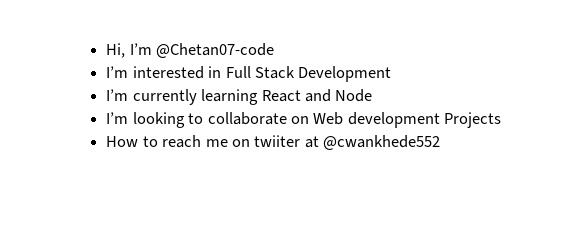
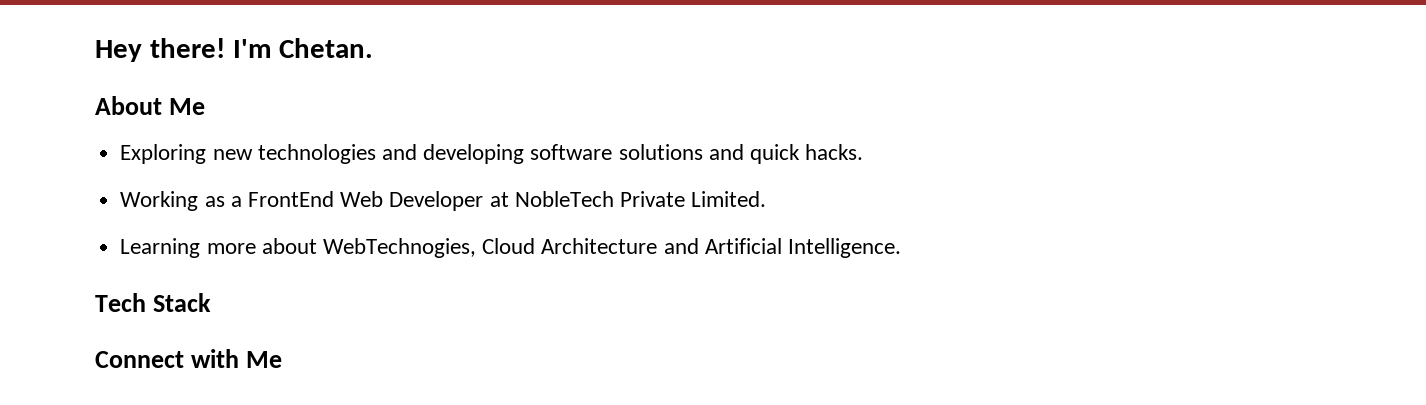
- Hi, I’m @Chetan07-code
- I’m interested in Full Stack Development
- I’m currently learning React and Node
- I’m looking to collaborate on Web development Projects
- How to reach me on twiiter at @cwankhede552
+ Hey there! I'm Chetan.
+ About Me
+ Exploring new technologies and developing software solutions and quick hacks.
+ Working as a FrontEnd Web Developer at NobleTech Private Limited.
+ Learning more about WebTechnogies, Cloud Architecture and Artificial Intelligence.
+ Tech Stack
+ Connect with Me

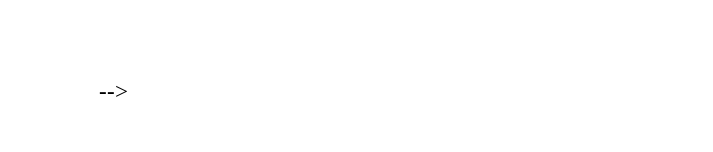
- Hey there! I'm Chetan.
- About Me
- Exploring new technologies and developing software solutions and quick hacks.
- Working as a FrontEnd Web Developer at NobleTech Private Limited.
- Learning more about WebTechnogies, Cloud Architecture and Artificial Intelligence.
- Tech Stack
- Connect with Me
+ -->

